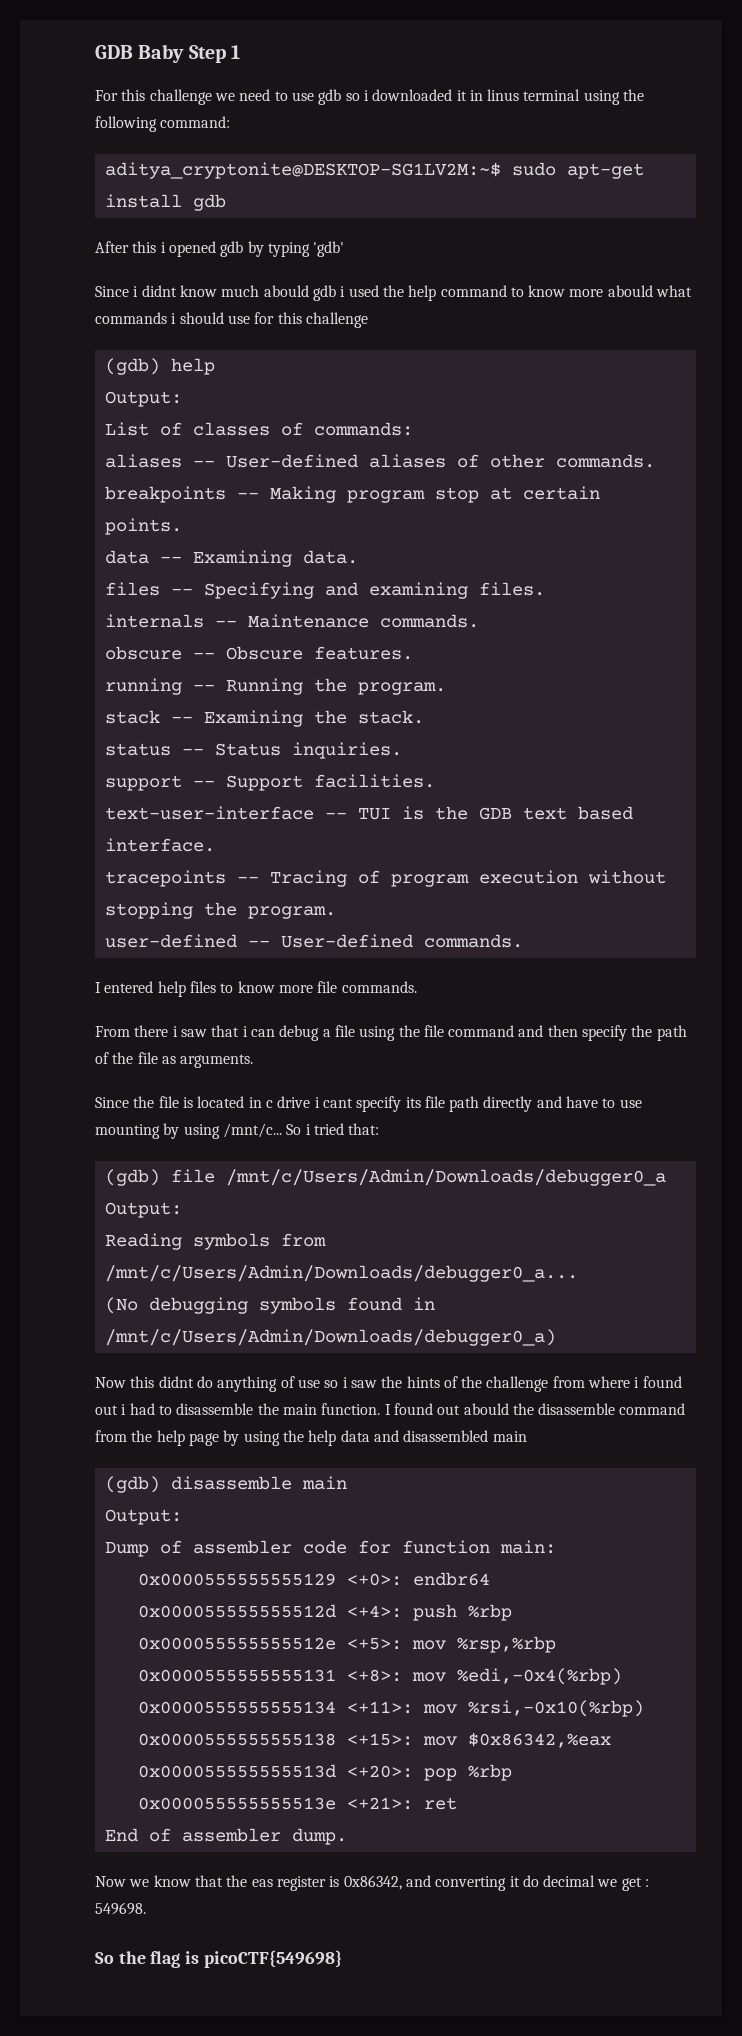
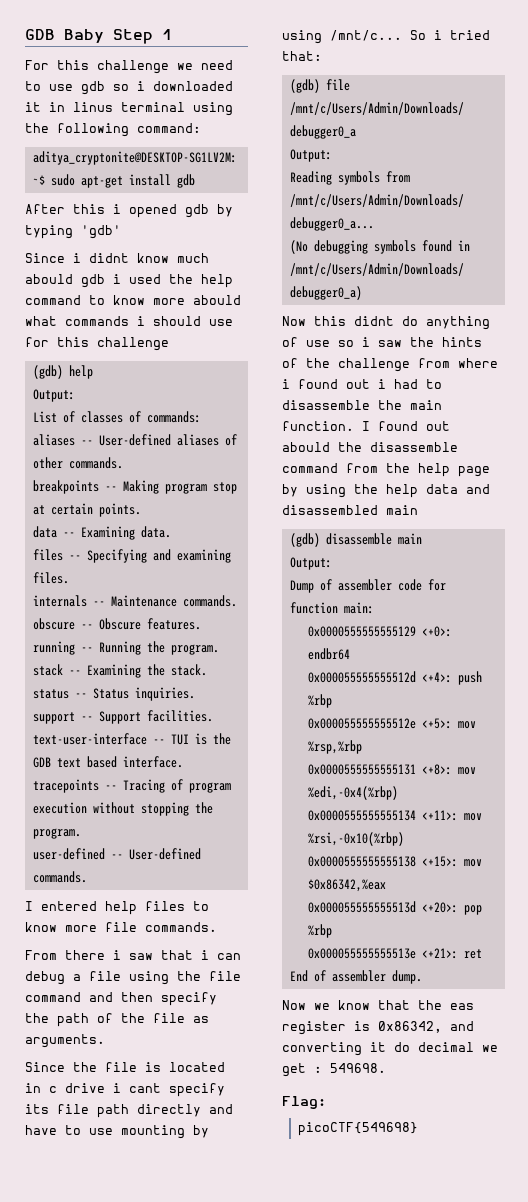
- So the flag is picoCTF{549698}
+ Flag:
+ picoCTF{549698}

